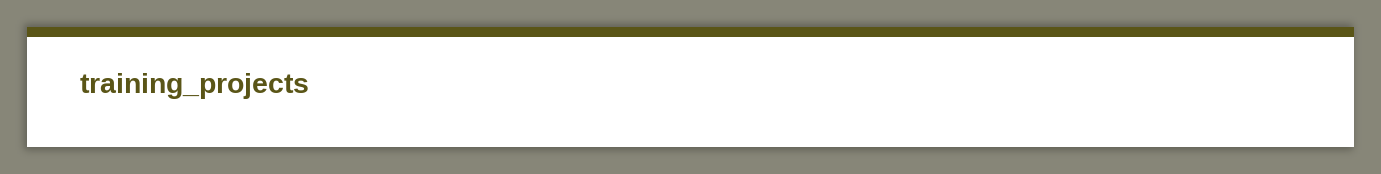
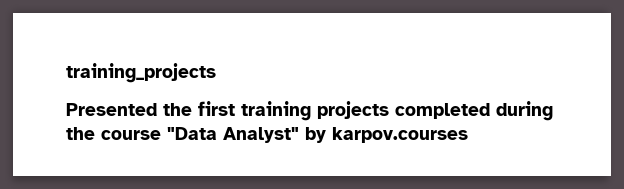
+ Presented the first training projects completed during the course "Data Analyst" by karpov.courses

